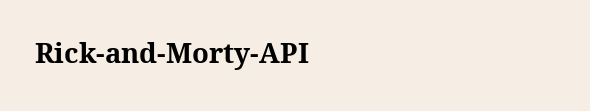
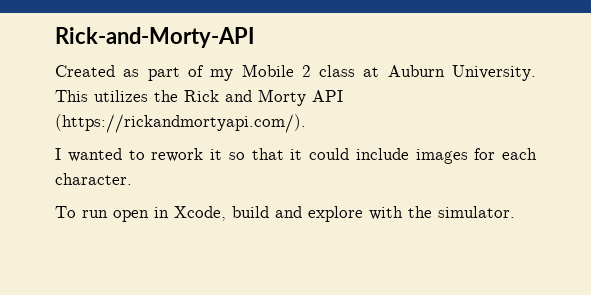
+ Created as part of my Mobile 2 class at Auburn University. This utilizes the Rick and Morty API (https://rickandmortyapi.com/).
+ I wanted to rework it so that it could include images for each character.
+ To run open in Xcode, build and explore with the simulator.

